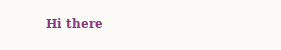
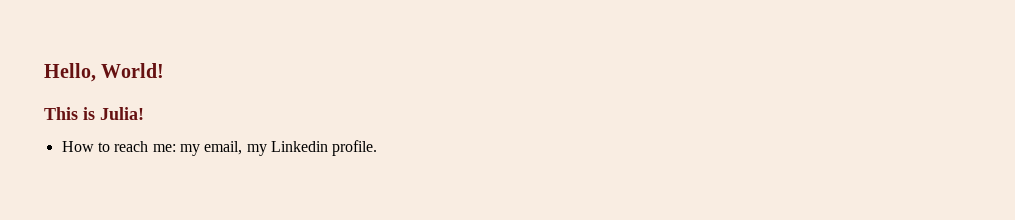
- Hi there
+ Hello, World!
+ This is Julia!
+ How to reach me: my email, my Linkedin profile.

